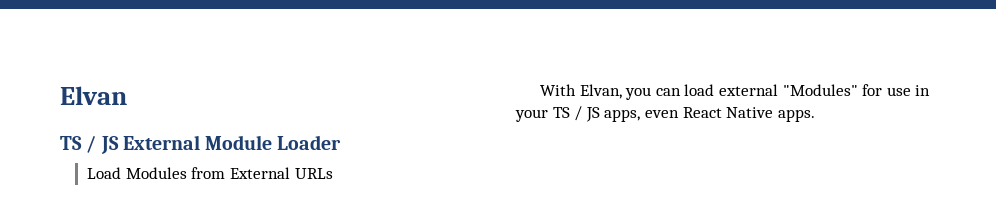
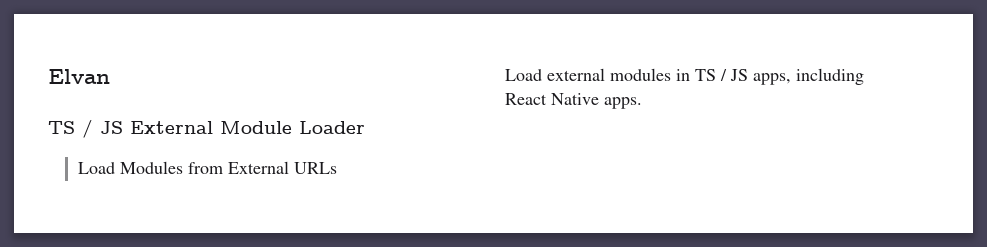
- With Elvan, you can load external "Modules" for use in your TS / JS apps, even React Native apps.
+ Load external modules in TS / JS apps, including React Native apps.

